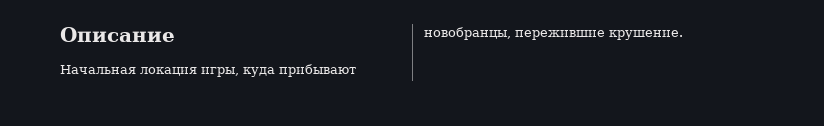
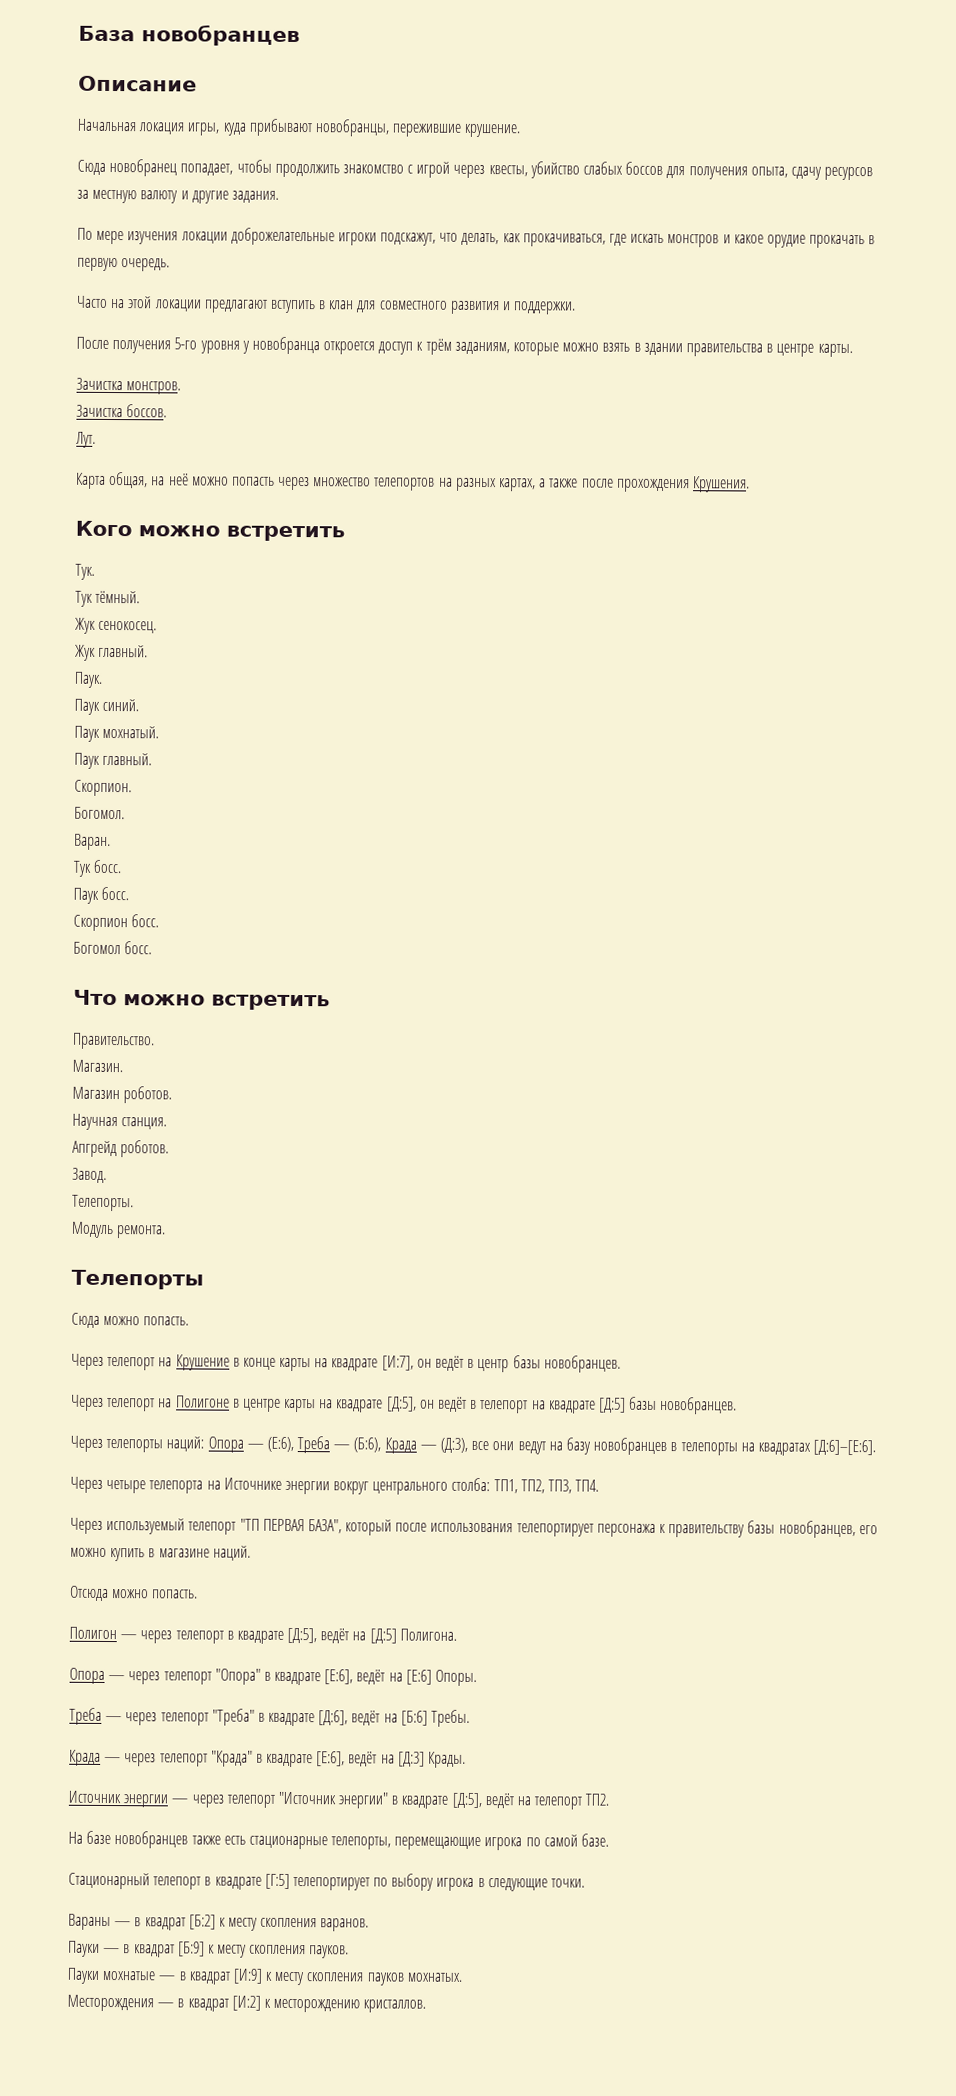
+ База новобранцев
+ Сюда новобранец попадает, чтобы продолжить знакомство с игрой через квесты, убийство слабых боссов для получения опыта, сдачу ресурсов за местную валюту и другие задания.
+ По мере изучения локации доброжелательные игроки подскажут, что делать, как прокачиваться, где искать монстров и какое орудие прокачать в первую очередь.
+ Часто на этой локации предлагают вступить в клан для совместного развития и поддержки.
+ После получения 5-го уровня у новобранца откроется доступ к трём заданиям, которые можно взять в здании правительства в центре карты.
+ Зачистка монстров.
+ Зачистка боссов.
+ Лут.
+ Карта общая, на неё можно попасть через множество телепортов на разных картах, а также после прохождения Крушения.
+ Кого можно встретить
+ Тук.
+ Тук тёмный.
+ Жук сенокосец.
+ Жук главный.
+ Паук.
+ Паук синий.
+ Паук мохнатый.
+ Паук главный.
+ Скорпион.
+ Богомол.
+ Варан.
+ Тук босс.
+ Паук босс.
+ Скорпион босс.
+ Богомол босс.
+ Что можно встретить
+ Правительство.
+ Магазин.
+ Магазин роботов.
+ Научная станция.
+ Апгрейд роботов.
+ Завод.
+ Телепорты.
+ Модуль ремонта.
+ Телепорты
+ Сюда можно попасть.
+ Через телепорт на Крушение в конце карты на квадрате [И:7], он ведёт в центр базы новобранцев.
+ Через телепорт на Полигоне в центре карты на квадрате [Д:5], он ведёт в телепорт на квадрате [Д:5] базы новобранцев.
+ Через телепорты наций: Опора — (Е:6), Треба — (Б:6), Крада — (Д:3), все они ведут на базу новобранцев в телепорты на квадратах [Д:6]–[Е:6].
+ Через четыре телепорта на Источнике энергии вокруг центрального столба: ТП1, ТП2, ТП3, ТП4.
+ Через используемый телепорт "ТП ПЕРВАЯ БАЗА", который после использования телепортирует персонажа к правительству базы новобранцев, его можно купить в магазине наций.
+ Отсюда можно попасть.
+ Полигон — через телепорт в квадрате [Д:5], ведёт на [Д:5] Полигона.
+ Опора — через телепорт "Опора" в квадрате [Е:6], ведёт на [Е:6] Опоры.
+ Треба — через телепорт "Треба" в квадрате [Д:6], ведёт на [Б:6] Требы.
+ Крада — через телепорт "Крада" в квадрате [Е:6], ведёт на [Д:3] Крады.
+ Источник энергии — через телепорт "Источник энергии" в квадрате [Д:5], ведёт на телепорт ТП2.
+ На базе новобранцев также есть стационарные телепорты, перемещающие игрока по самой базе.
+ Стационарный телепорт в квадрате [Г:5] телепортирует по выбору игрока в следующие точки.
+ Вараны — в квадрат [Б:2] к месту скопления варанов.
+ Пауки — в квадрат [Б:9] к месту скопления пауков.
+ Пауки мохнатые — в квадрат [И:9] к месту скопления пауков мохнатых.
+ Месторождения — в квадрат [И:2] к месторождению кристаллов.

